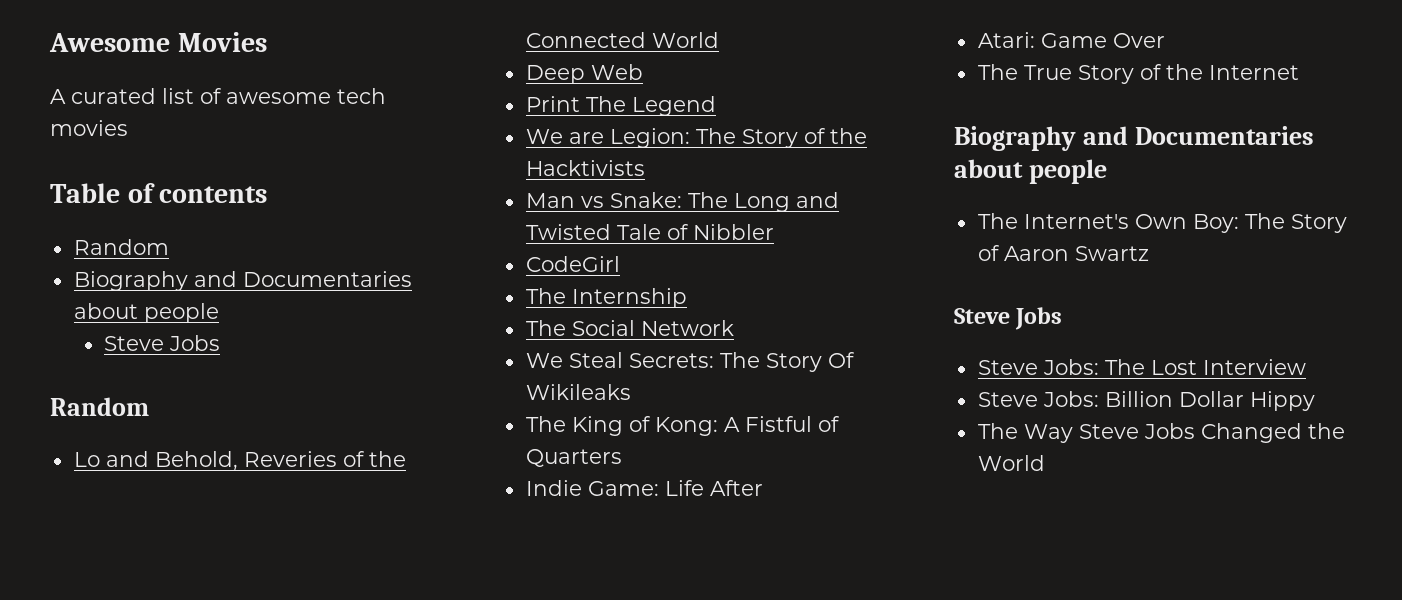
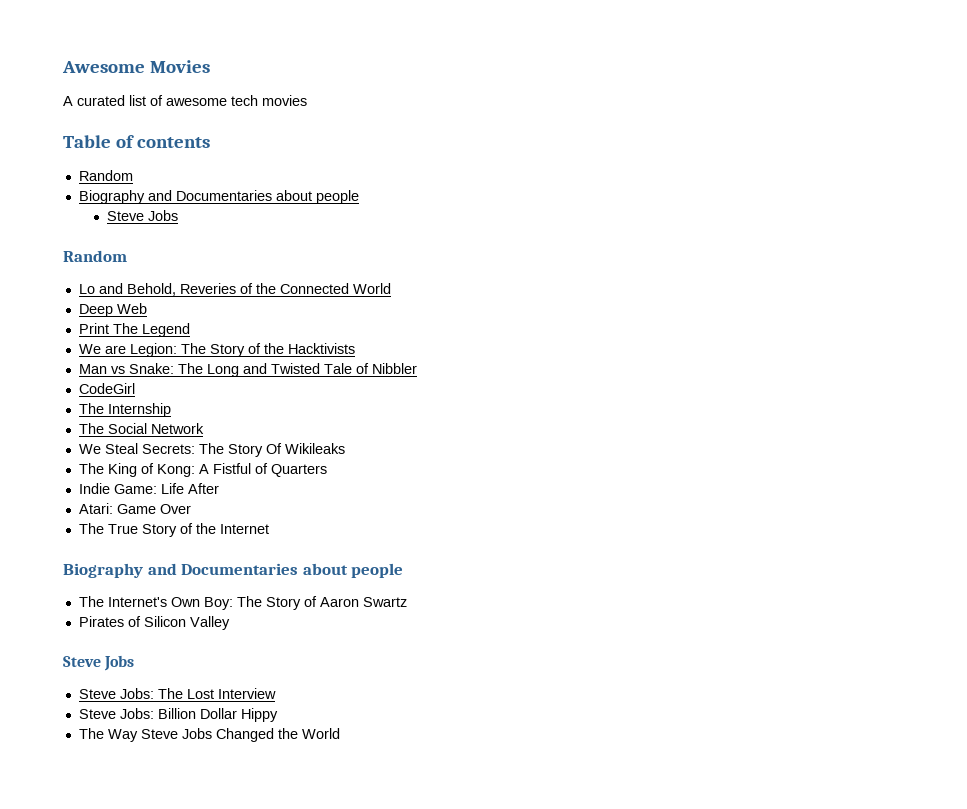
+ Pirates of Silicon Valley

